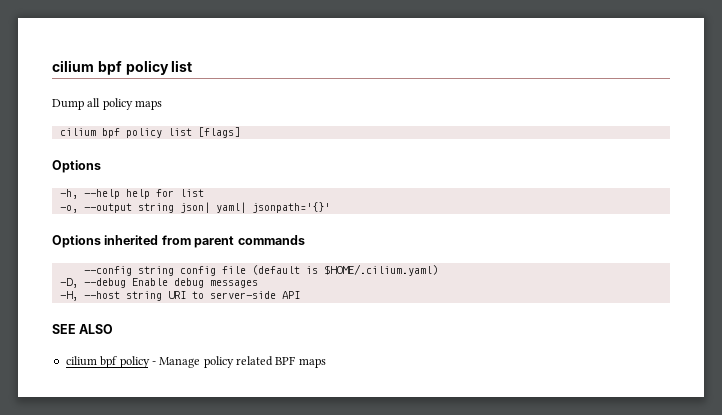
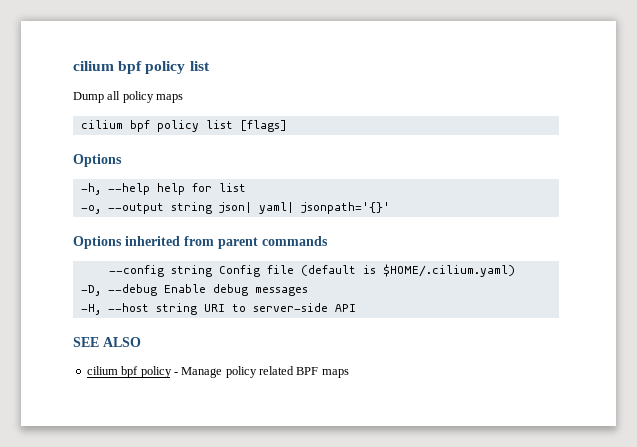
- --config string config file (default is $HOME/.cilium.yaml)
+ --config string Config file (default is $HOME/.cilium.yaml)

